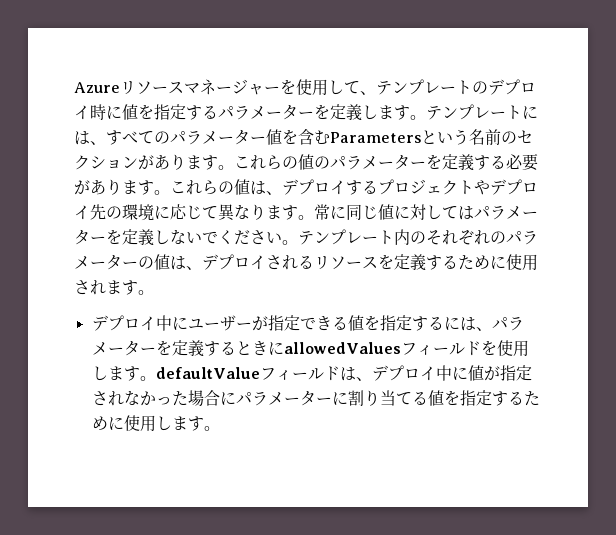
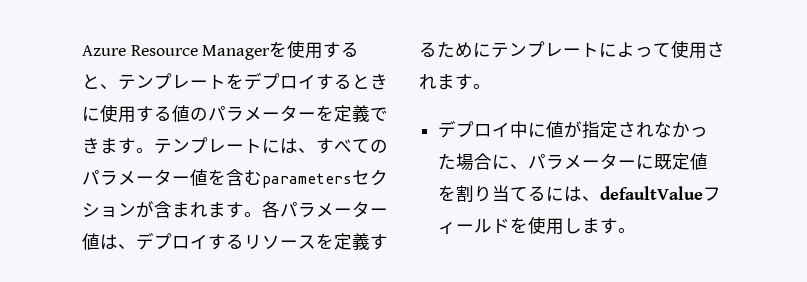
- Azureリソースマネージャーを使用して、テンプレートのデプロイ時に値を指定するパラメーターを定義します。
+ Azure Resource Managerを使用すると、テンプレートをデプロイするときに使用する値のパラメーターを定義できます。
- テンプレートには、すべてのパラメーター値を含むParametersという名前のセクションがあります。これらの値のパラメーターを定義する必要があります。これらの値は、デプロイするプロジェクトやデプロイ先の環境に応じて異なります。常に同じ値に対してはパラメーターを定義しないでください。テンプレート内のそれぞれのパラメーターの値は、デプロイされるリソースを定義するために使用されます。
+ テンプレートには、すべてのパラメーター値を含むparametersセクションが含まれます。各パラメーター値は、デプロイするリソースを定義するためにテンプレートによって使用されます。
- デプロイ中にユーザーが指定できる値を指定するには、パラメーターを定義するときにallowedValuesフィールドを使用します。defaultValueフィールドは、デプロイ中に値が指定されなかった場合にパラメーターに割り当てる値を指定するために使用します。
+ デプロイ中に値が指定されなかった場合に、パラメーターに既定値を割り当てるには、defaultValueフィールドを使用します。

